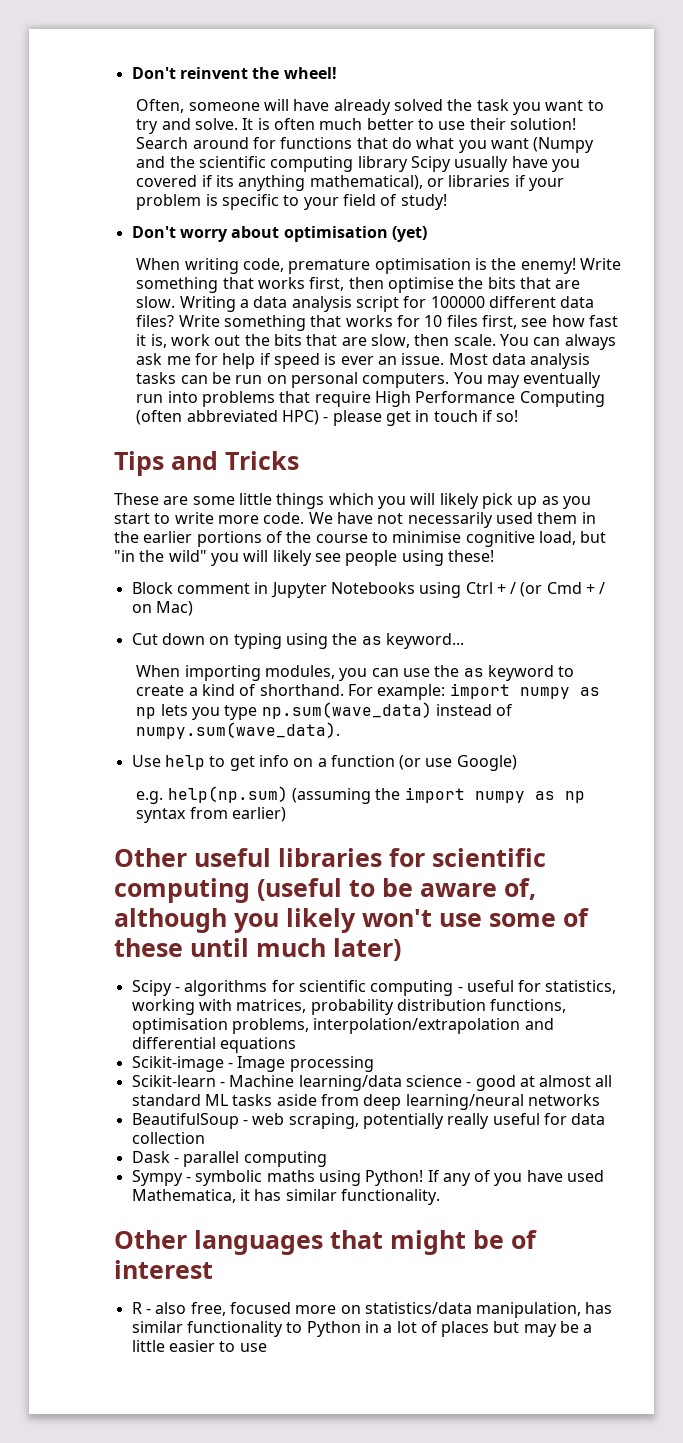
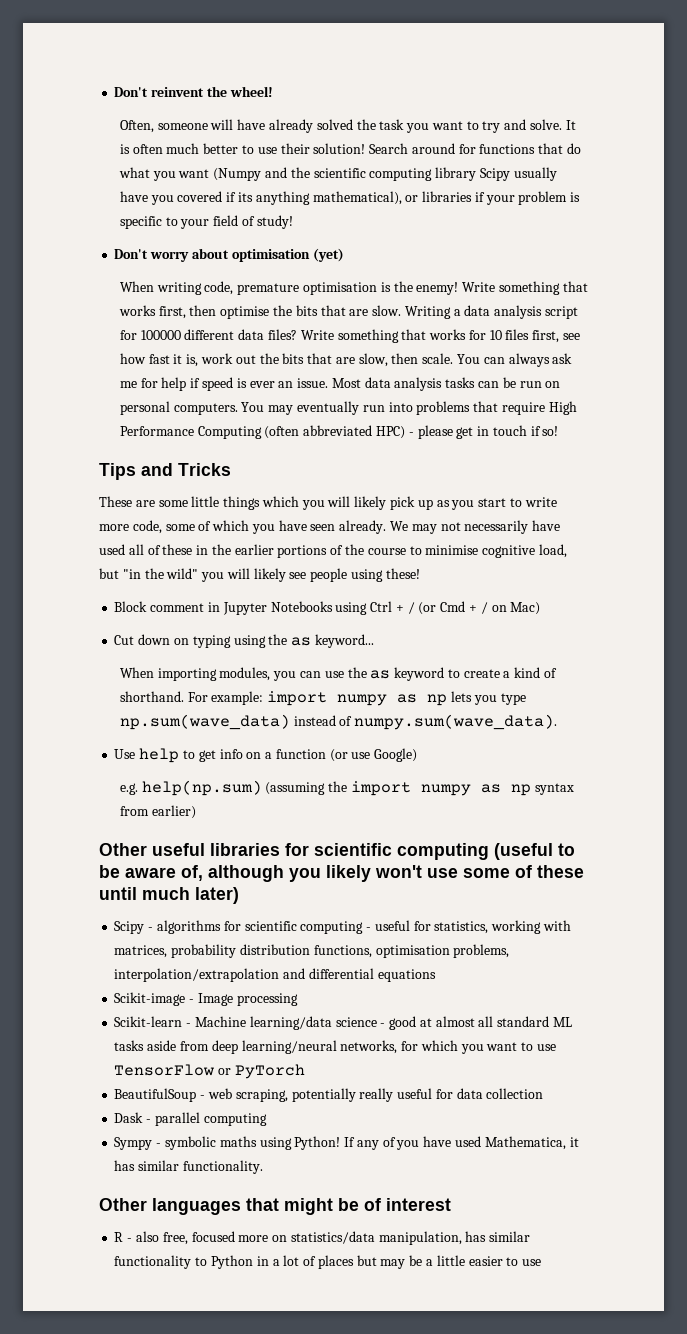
- These are some little things which you will likely pick up as you start to write more code. We have not necessarily used them in the earlier portions of the course to minimise cognitive load, but "in the wild" you will likely see people using these!
+ These are some little things which you will likely pick up as you start to write more code, some of which you have seen already. We may not necessarily have used all of these in the earlier portions of the course to minimise cognitive load, but "in the wild" you will likely see people using these!
- Scikit-learn - Machine learning/data science - good at almost all standard ML tasks aside from deep learning/neural networks
+ Scikit-learn - Machine learning/data science - good at almost all standard ML tasks aside from deep learning/neural networks, for which you want to use TensorFlow or PyTorch

